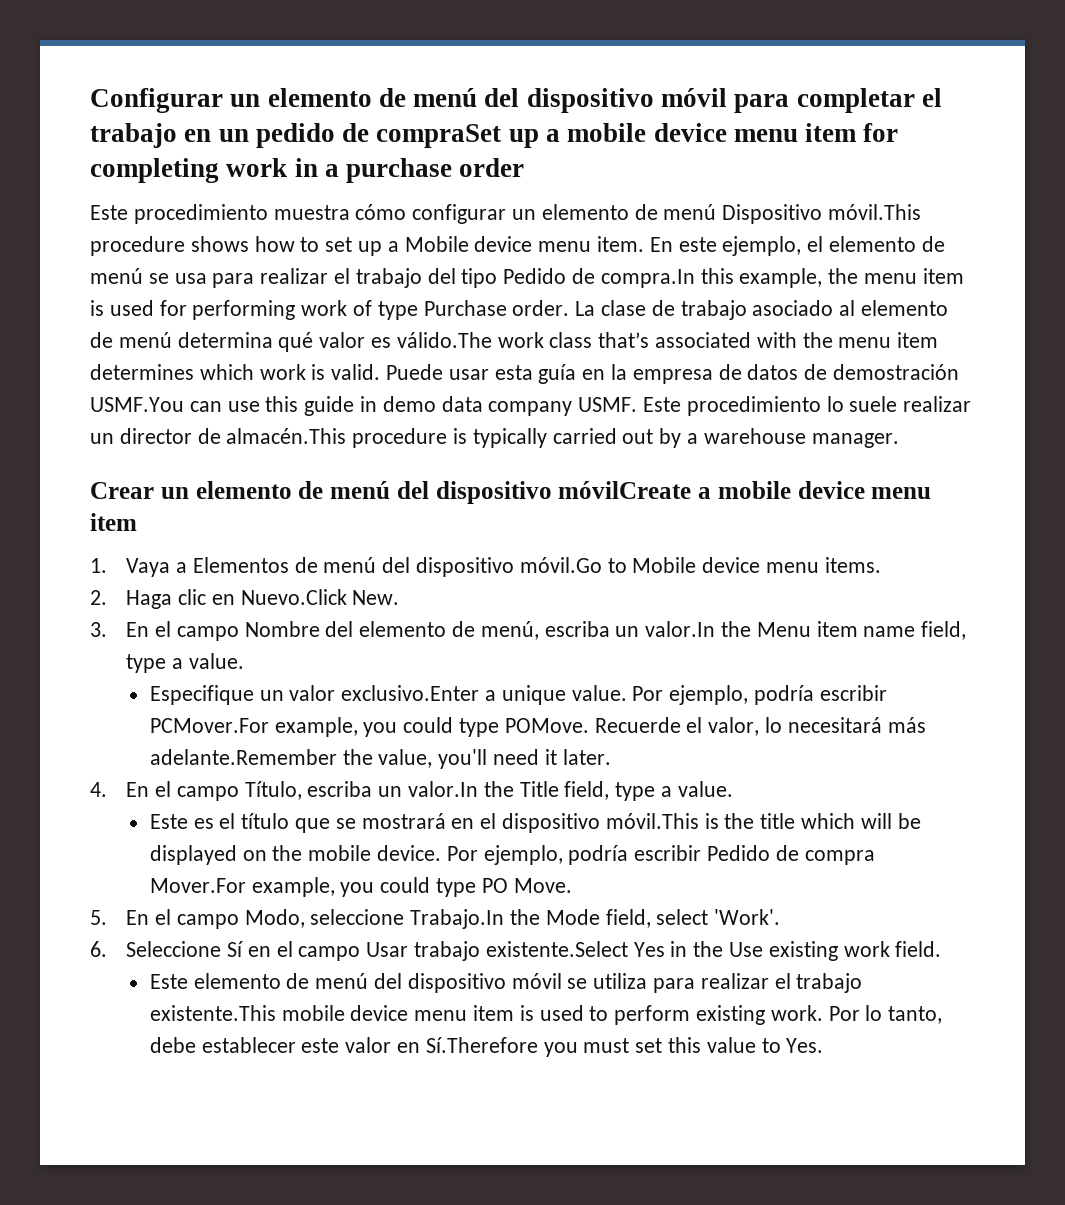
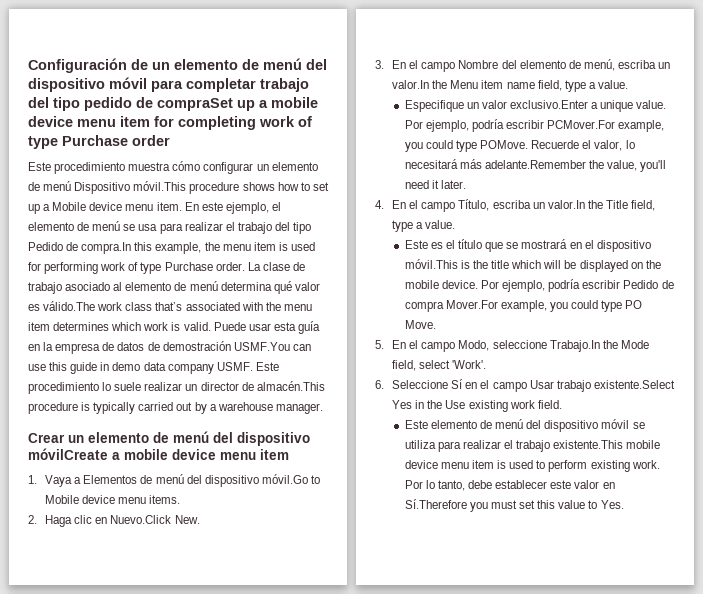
- Configurar un elemento de menú del dispositivo móvil para completar el trabajo en un pedido de compraSet up a mobile device menu item for completing work in a purchase order
+ Configuración de un elemento de menú del dispositivo móvil para completar trabajo del tipo pedido de compraSet up a mobile device menu item for completing work of type Purchase order

